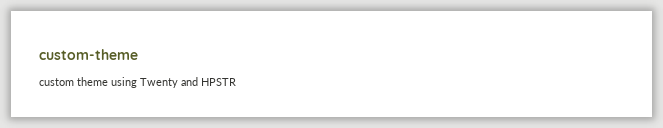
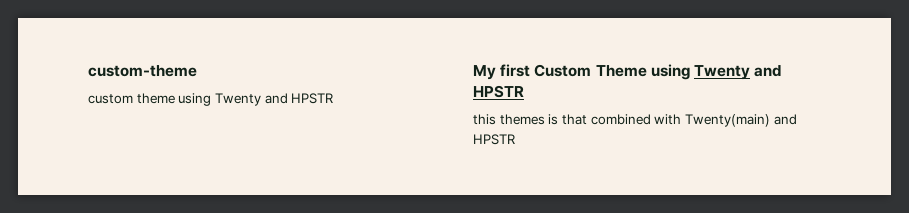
+ My first Custom Theme using Twenty and HPSTR
+ this themes is that combined with Twenty(main) and HPSTR

